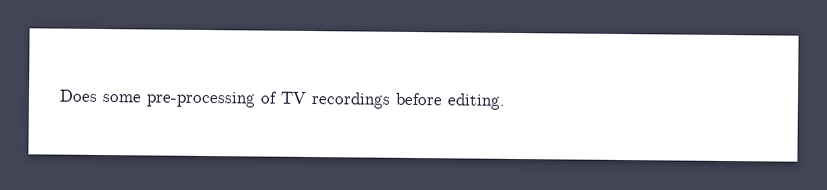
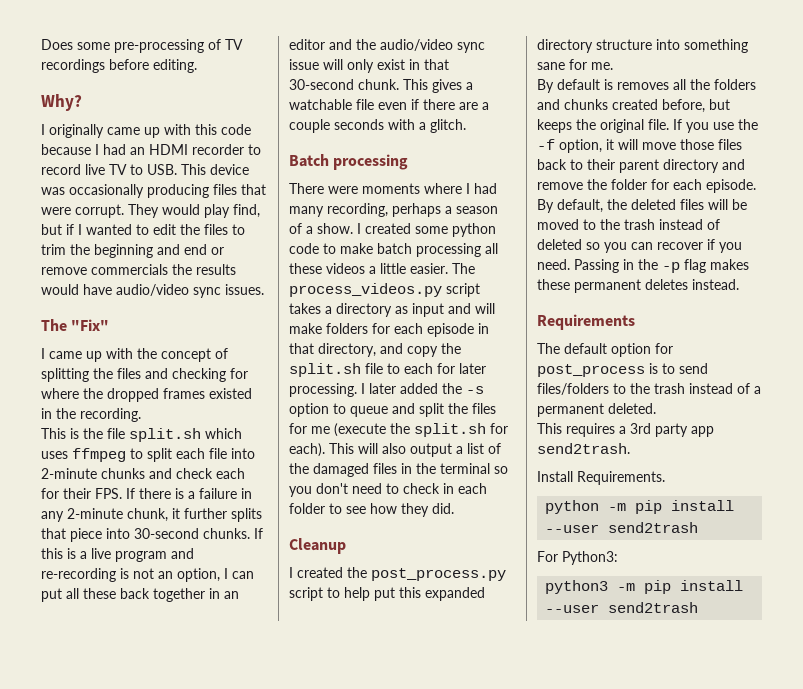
+ Why?
+ I originally came up with this code because I had an HDMI recorder to record live TV to USB. This device was occasionally producing files that were corrupt. They would play find, but if I wanted to edit the files to trim the beginning and end or remove commercials the results would have audio/video sync issues.
+ The "Fix"
+ I came up with the concept of splitting the files and checking for where the dropped frames existed in the recording.
+ This is the file split.sh which uses ffmpeg to split each file into 2-minute chunks and check each for their FPS. If there is a failure in any 2-minute chunk, it further splits that piece into 30-second chunks. If this is a live program and re-recording is not an option, I can put all these back together in an editor and the audio/video sync issue will only exist in that 30-second chunk. This gives a watchable file even if there are a couple seconds with a glitch.
+ Batch processing
+ There were moments where I had many recording, perhaps a season of a show. I created some python code to make batch processing all these videos a little easier. The process_videos.py script takes a directory as input and will make folders for each episode in that directory, and copy the split.sh file to each for later processing. I later added the -s option to queue and split the files for me (execute the split.sh for each). This will also output a list of the damaged files in the terminal so you don't need to check in each folder to see how they did.
+ Cleanup
+ I created the post_process.py script to help put this expanded directory structure into something sane for me.
+ By default is removes all the folders and chunks created before, but keeps the original file. If you use the -f option, it will move those files back to their parent directory and remove the folder for each episode. By default, the deleted files will be moved to the trash instead of deleted so you can recover if you need. Passing in the -p flag makes these permanent deletes instead.
+ Requirements
+ The default option for post_process is to send files/folders to the trash instead of a permanent deleted.
+ This requires a 3rd party app send2trash.
+ Install Requirements.
+ python -m pip install --user send2trash
+ For Python3:
+ python3 -m pip install --user send2trash

